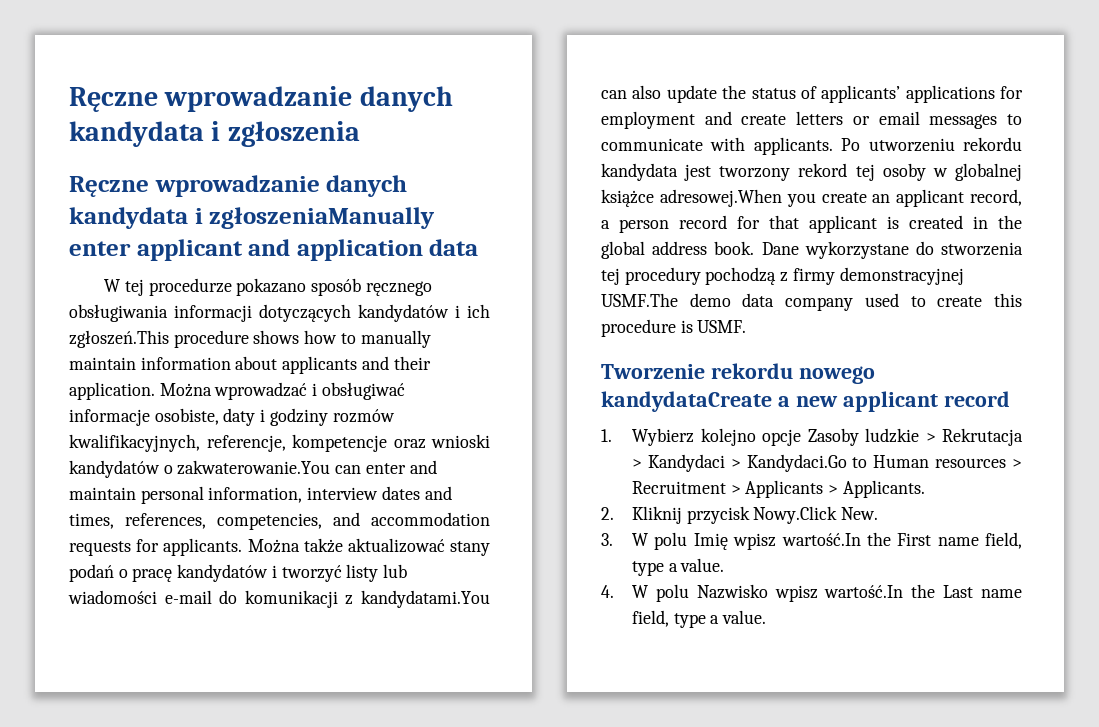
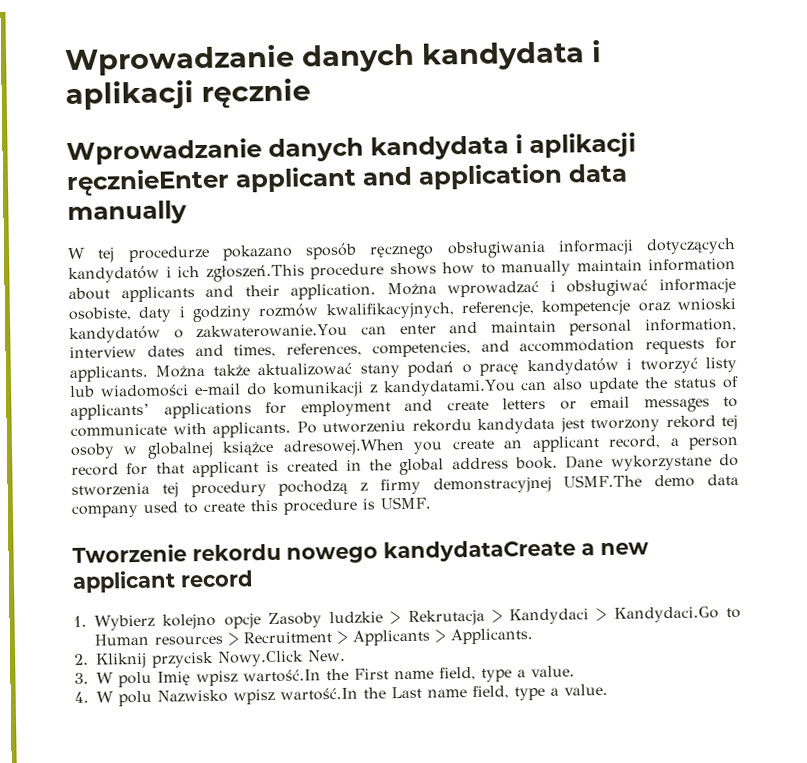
- Ręczne wprowadzanie danych kandydata i zgłoszenia
- Ręczne wprowadzanie danych kandydata i zgłoszeniaManually enter applicant and application data
+ Wprowadzanie danych kandydata i aplikacji ręcznie
+ Wprowadzanie danych kandydata i aplikacji ręcznieEnter applicant and application data manually

